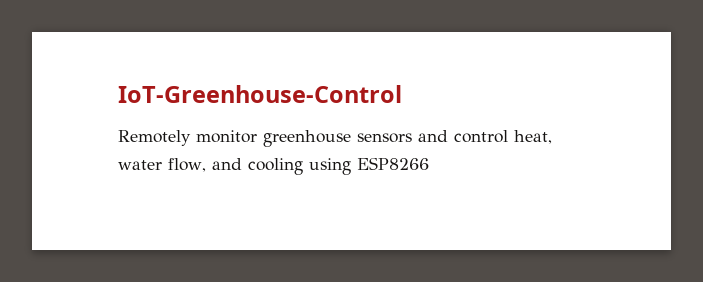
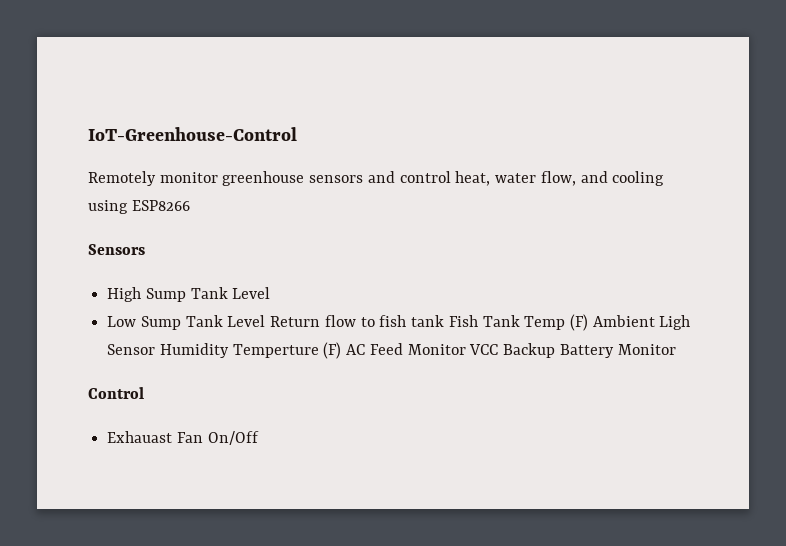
+ Sensors
+ High Sump Tank Level
+ Low Sump Tank Level Return flow to fish tank Fish Tank Temp (F) Ambient Ligh Sensor Humidity Temperture (F) AC Feed Monitor VCC Backup Battery Monitor
+ Control
+ Exhauast Fan On/Off

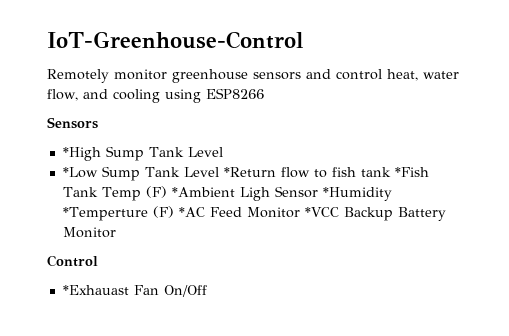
- High Sump Tank Level
+ *High Sump Tank Level
- Low Sump Tank Level Return flow to fish tank Fish Tank Temp (F) Ambient Ligh Sensor Humidity Temperture (F) AC Feed Monitor VCC Backup Battery Monitor
+ *Low Sump Tank Level *Return flow to fish tank *Fish Tank Temp (F) *Ambient Ligh Sensor *Humidity *Temperture (F) *AC Feed Monitor *VCC Backup Battery Monitor
- Exhauast Fan On/Off
+ *Exhauast Fan On/Off

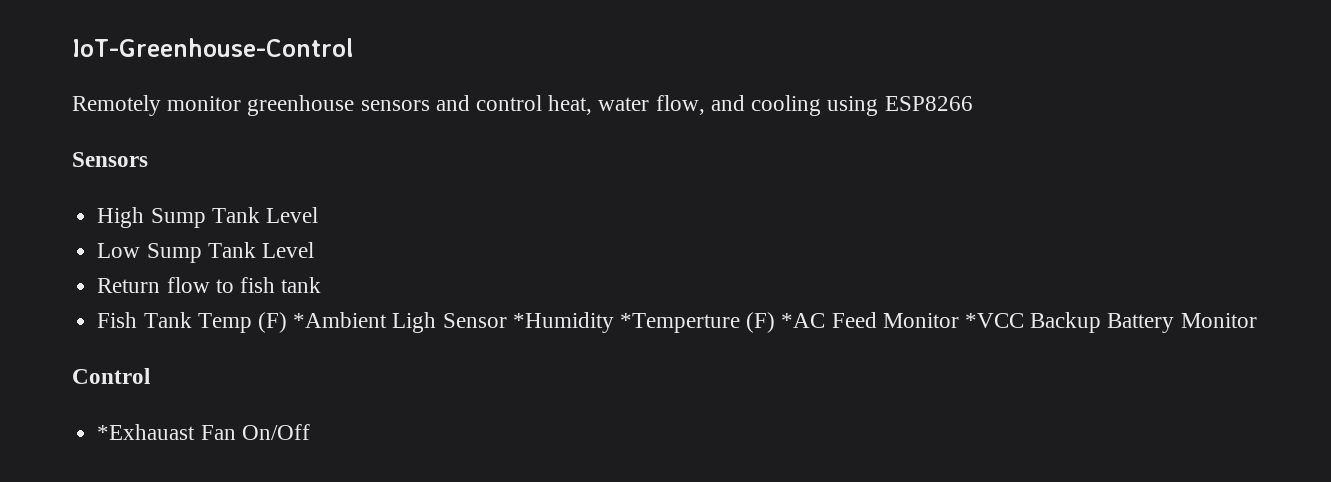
- *High Sump Tank Level
- *Low Sump Tank Level *Return flow to fish tank *Fish Tank Temp (F) *Ambient Ligh Sensor *Humidity *Temperture (F) *AC Feed Monitor *VCC Backup Battery Monitor
+ High Sump Tank Level
+ Low Sump Tank Level
+ Return flow to fish tank
+ Fish Tank Temp (F) *Ambient Ligh Sensor *Humidity *Temperture (F) *AC Feed Monitor *VCC Backup Battery Monitor

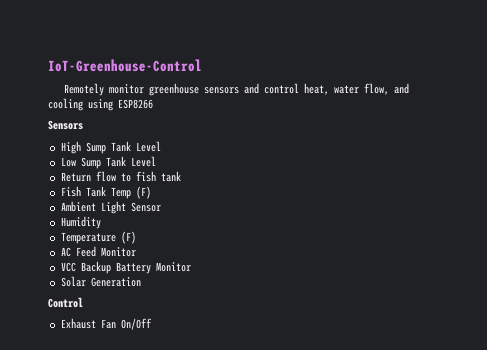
- Fish Tank Temp (F) *Ambient Ligh Sensor *Humidity *Temperture (F) *AC Feed Monitor *VCC Backup Battery Monitor
+ Fish Tank Temp (F)
+ Ambient Light Sensor
+ Humidity
+ Temperature (F)
+ AC Feed Monitor
+ VCC Backup Battery Monitor
+ Solar Generation
- *Exhauast Fan On/Off
+ Exhaust Fan On/Off

